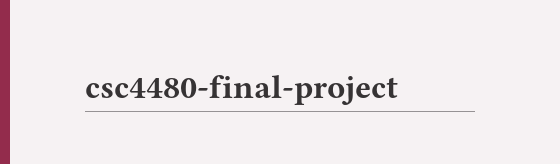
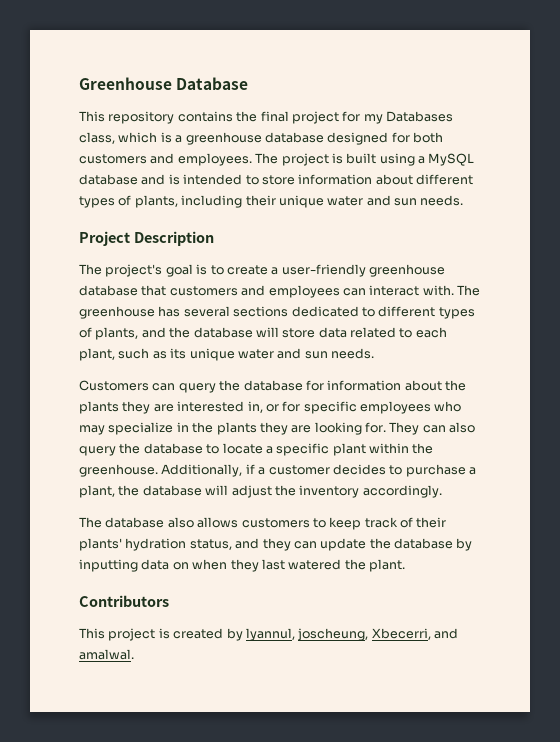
- csc4480-final-project
+ Greenhouse Database
+ This repository contains the final project for my Databases class, which is a greenhouse database designed for both customers and employees. The project is built using a MySQL database and is intended to store information about different types of plants, including their unique water and sun needs.
+ Project Description
+ The project's goal is to create a user-friendly greenhouse database that customers and employees can interact with. The greenhouse has several sections dedicated to different types of plants, and the database will store data related to each plant, such as its unique water and sun needs.
+ Customers can query the database for information about the plants they are interested in, or for specific employees who may specialize in the plants they are looking for. They can also query the database to locate a specific plant within the greenhouse. Additionally, if a customer decides to purchase a plant, the database will adjust the inventory accordingly.
+ The database also allows customers to keep track of their plants' hydration status, and they can update the database by inputting data on when they last watered the plant.
+ Contributors
+ This project is created by lyannul, joscheung, Xbecerri, and amalwal.

